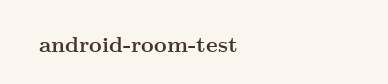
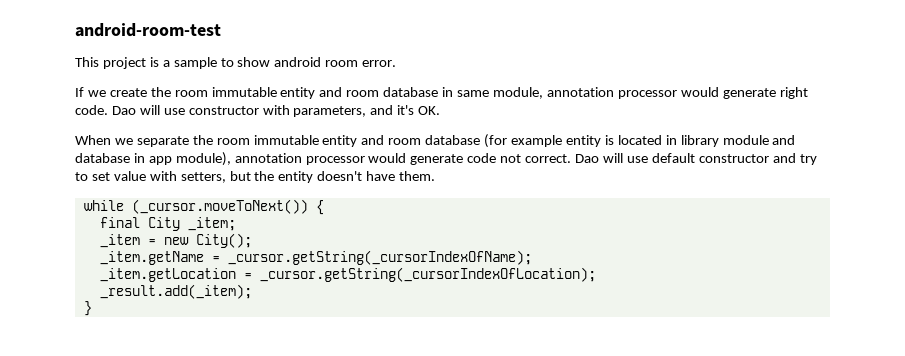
+ This project is a sample to show android room error.
+ If we create the room immutable entity and room database in same module, annotation processor would generate right code. Dao will use constructor with parameters, and it's OK.
+ When we separate the room immutable entity and room database (for example entity is located in library module and database in app module), annotation processor would generate code not correct. Dao will use default constructor and try to set value with setters, but the entity doesn't have them.
+ while (_cursor.moveToNext()) {
+ final City _item;
+ _item = new City();
+ _item.getName = _cursor.getString(_cursorIndexOfName);
+ _item.getLocation = _cursor.getString(_cursorIndexOfLocation);
+ _result.add(_item);
+ }

